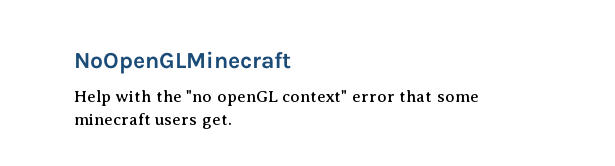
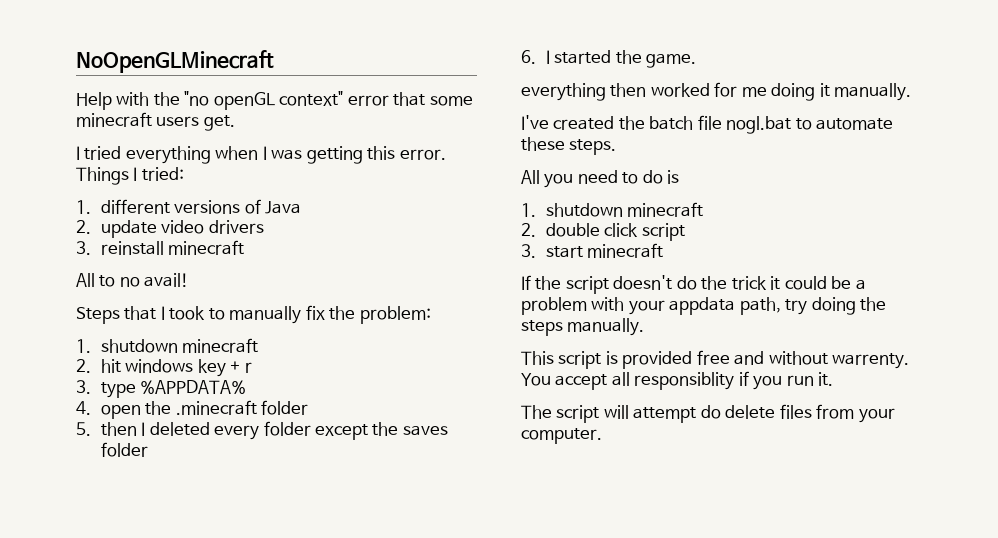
+ I tried everything when I was getting this error. Things I tried:
+ 1. different versions of Java
+ 2. update video drivers
+ 3. reinstall minecraft
+ All to no avail!
+ Steps that I took to manually fix the problem:
+ 1. shutdown minecraft
+ 2. hit windows key + r
+ 3. type %APPDATA%
+ 4. open the .minecraft folder
+ 5. then I deleted every folder except the saves folder
+ 6. I started the game.
+ everything then worked for me doing it manually.
+ I've created the batch file nogl.bat to automate these steps.
+ All you need to do is
+ 1. shutdown minecraft
+ 2. double click script
+ 3. start minecraft
+ If the script doesn't do the trick it could be a problem with your appdata path, try doing the steps manually.
+ This script is provided free and without warrenty. You accept all responsiblity if you run it.
+ The script will attempt do delete files from your computer.

